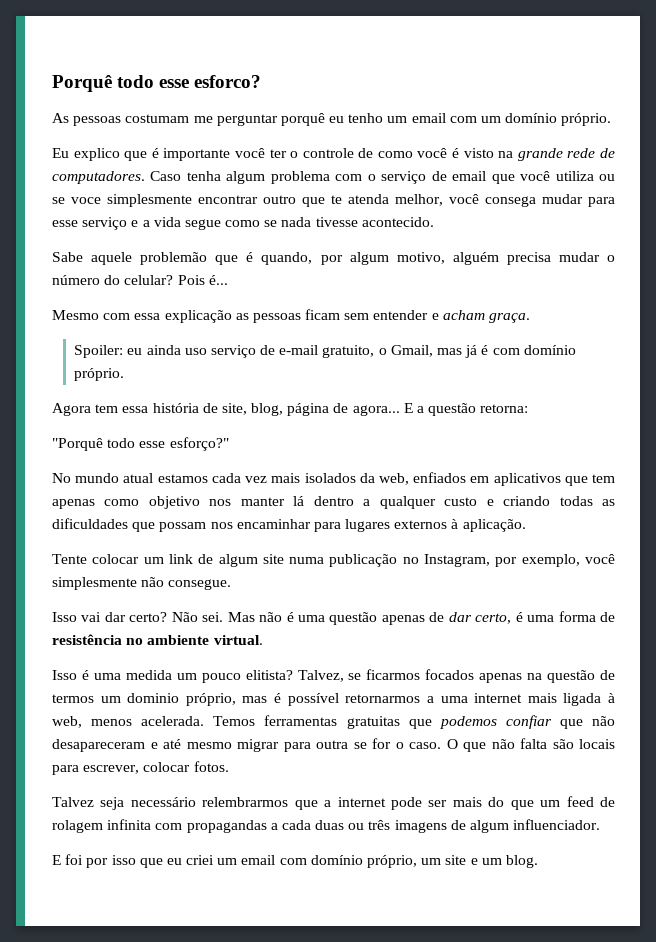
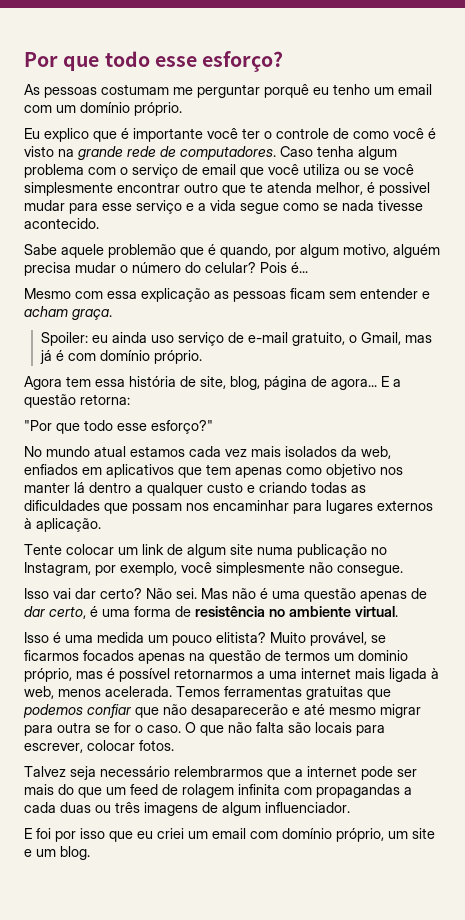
- Porquê todo esse esforco?
+ Por que todo esse esforço?
- Caso tenha algum problema com o serviço de email que você utiliza ou se voce simplesmente encontrar outro que te atenda melhor, você consega mudar para esse serviço e a vida segue como se nada tivesse acontecido.
+ Caso tenha algum problema com o serviço de email que você utiliza ou se você simplesmente encontrar outro que te atenda melhor, é possivel mudar para esse serviço e a vida segue como se nada tivesse acontecido.
- "Porquê todo esse esforço?"
+ "Por que todo esse esforço?"
- Talvez, se ficarmos focados apenas na questão de termos um dominio próprio, mas é possível retornarmos a uma internet mais ligada à web, menos acelerada.
+ Muito provável, se ficarmos focados apenas na questão de termos um dominio próprio, mas é possível retornarmos a uma internet mais ligada à web, menos acelerada.
- Temos ferramentas gratuitas que podemos confiar que não desapareceram e até mesmo migrar para outra se for o caso.
+ Temos ferramentas gratuitas que podemos confiar que não desaparecerão e até mesmo migrar para outra se for o caso.

